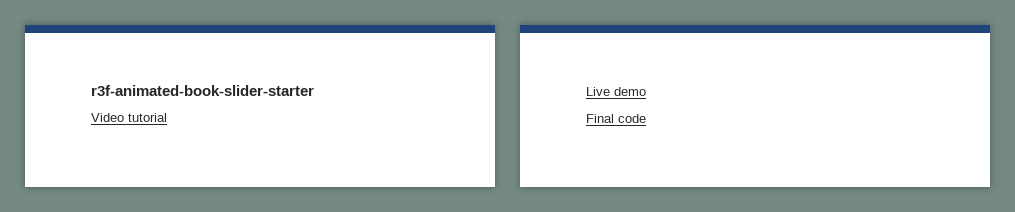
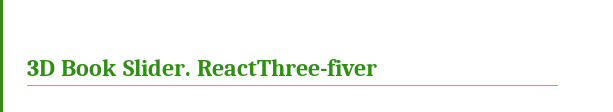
- r3f-animated-book-slider-starter
- Video tutorial
- Live demo
- Final code
+ 3D Book Slider. ReactThree-fiver

